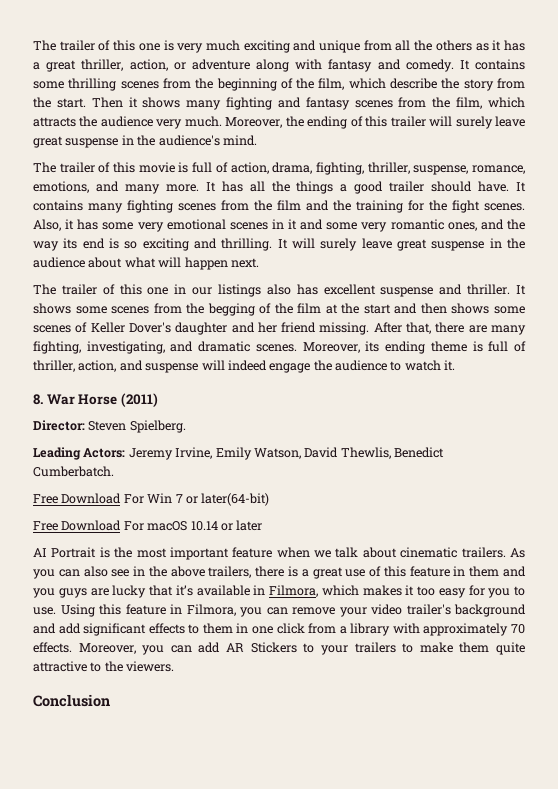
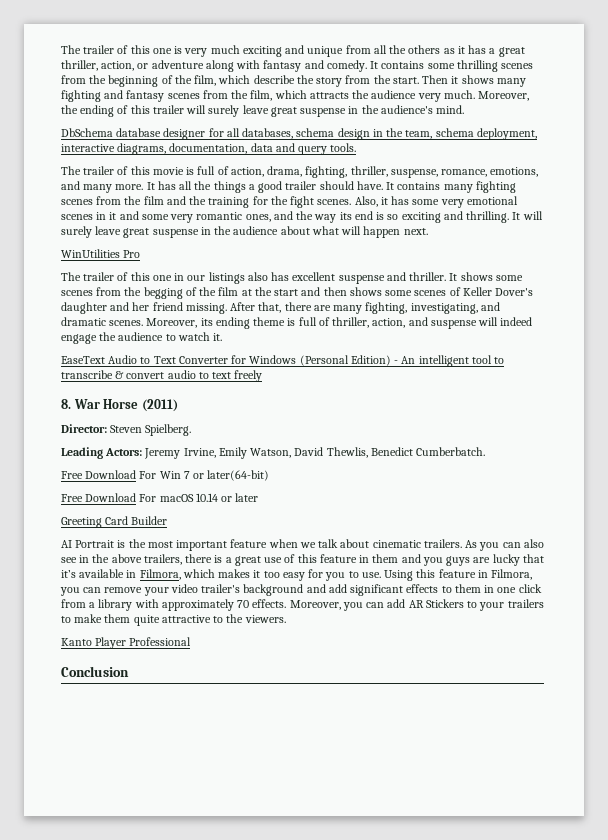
+ DbSchema database designer for all databases, schema design in the team, schema deployment, interactive diagrams, documentation, data and query tools.
+ WinUtilities Pro
+ EaseText Audio to Text Converter for Windows (Personal Edition) - An intelligent tool to transcribe & convert audio to text freely
+ Greeting Card Builder
+ Kanto Player Professional

